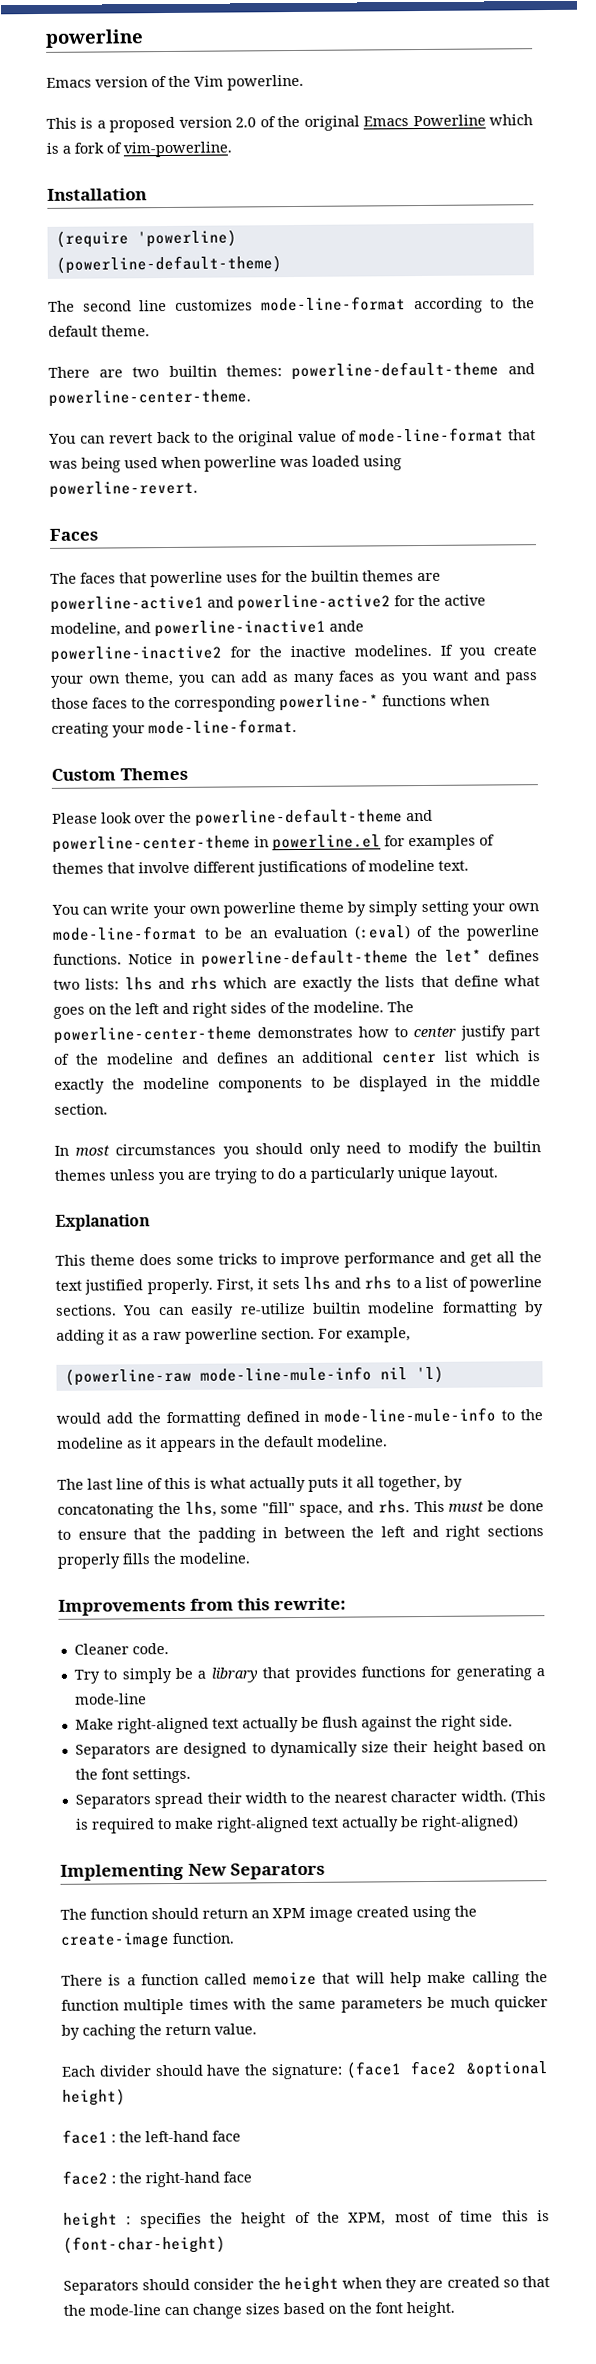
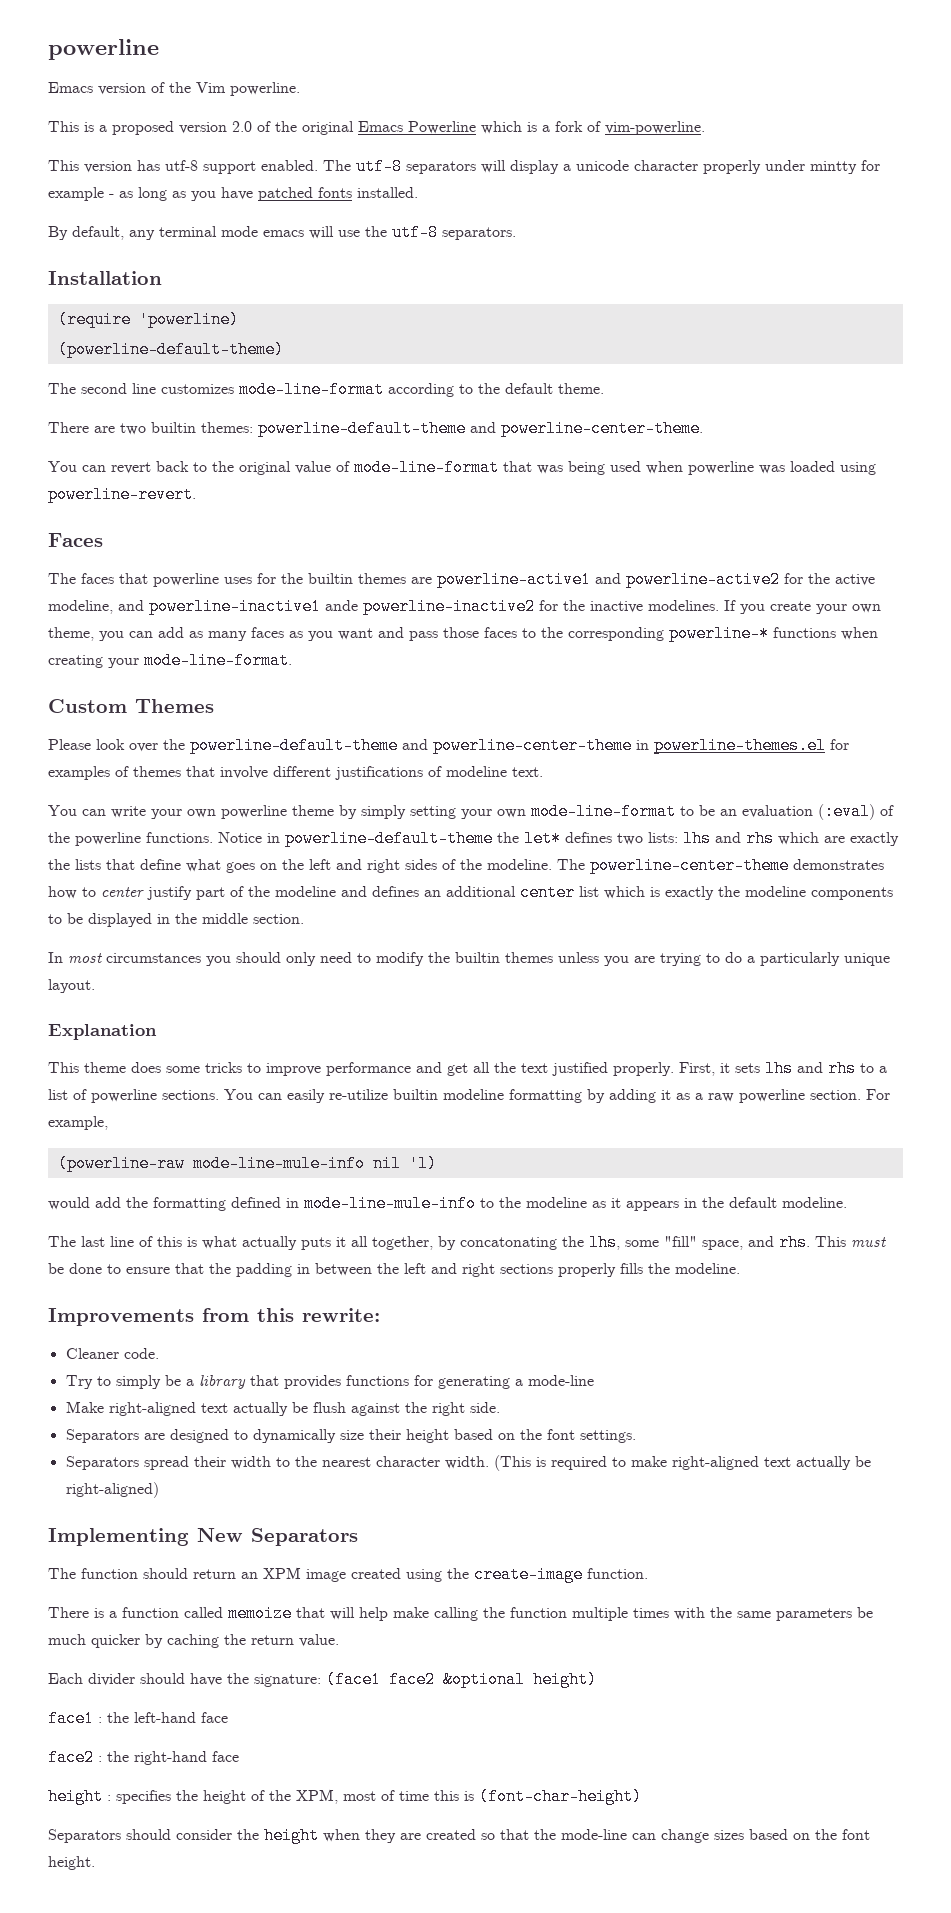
+ This version has utf-8 support enabled. The utf-8 separators will display a unicode character properly under mintty for example - as long as you have patched fonts installed.
+ By default, any terminal mode emacs will use the utf-8 separators.
- Please look over the powerline-default-theme and powerline-center-theme in powerline.el for examples of themes that involve different justifications of modeline text.
+ Please look over the powerline-default-theme and powerline-center-theme in powerline-themes.el for examples of themes that involve different justifications of modeline text.

